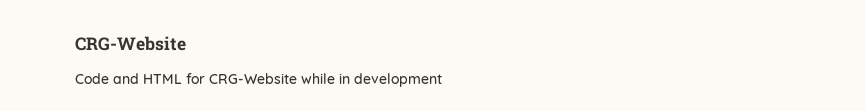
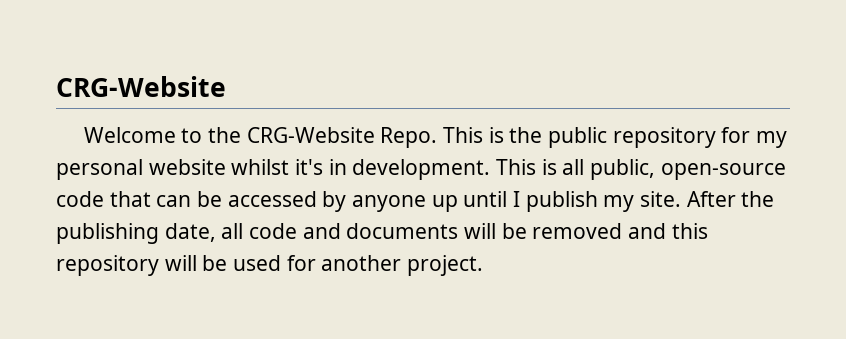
- Code and HTML for CRG-Website while in development
+ Welcome to the CRG-Website Repo. This is the public repository for my personal website whilst it's in development. This is all public, open-source code that can be accessed by anyone up until I publish my site. After the publishing date, all code and documents will be removed and this repository will be used for another project.

